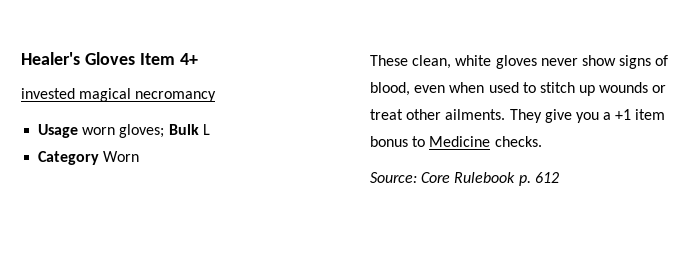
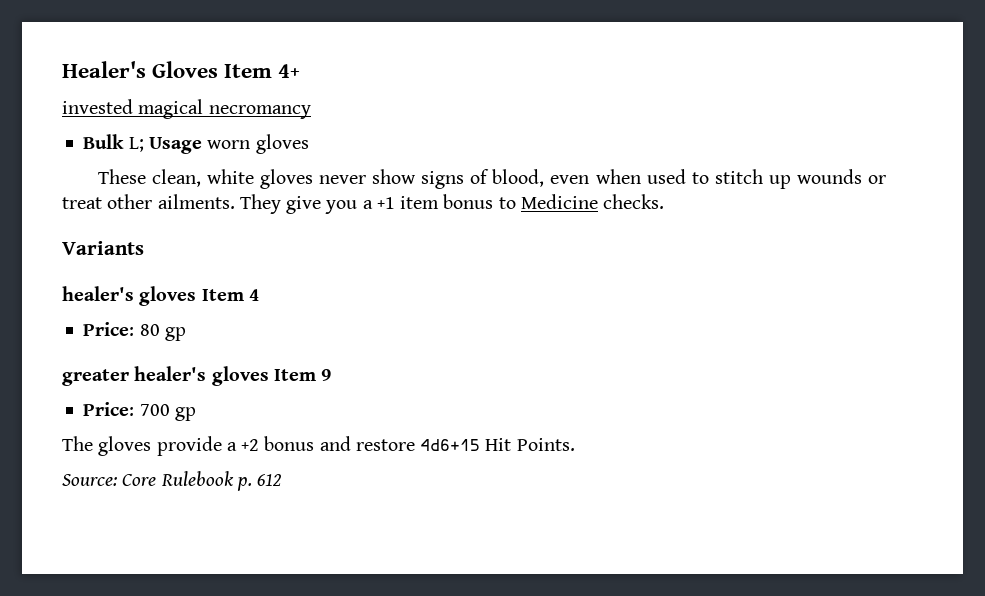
- Usage worn gloves; Bulk L
- Category Worn
+ Bulk L; Usage worn gloves
+ Variants
+ healer's gloves Item 4
+ Price: 80 gp
+ greater healer's gloves Item 9
+ Price: 700 gp
+ The gloves provide a +2 bonus and restore 4d6+15 Hit Points.

